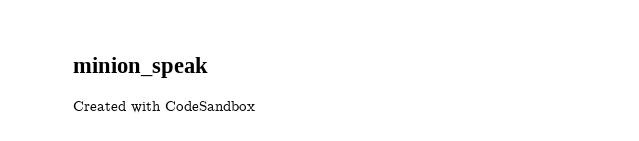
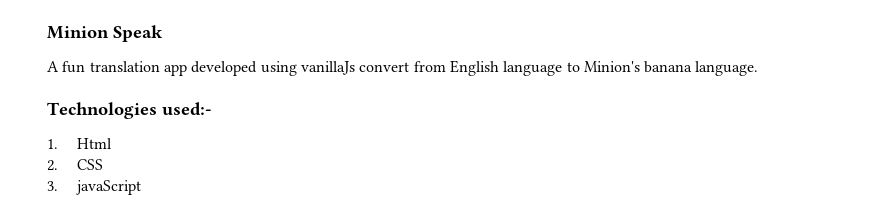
- minion_speak
- Created with CodeSandbox
+ Minion Speak
+ A fun translation app developed using vanillaJs convert from English language to Minion's banana language.
+ Technologies used:-
+ 1. Html
+ 2. CSS
+ 3. javaScript

